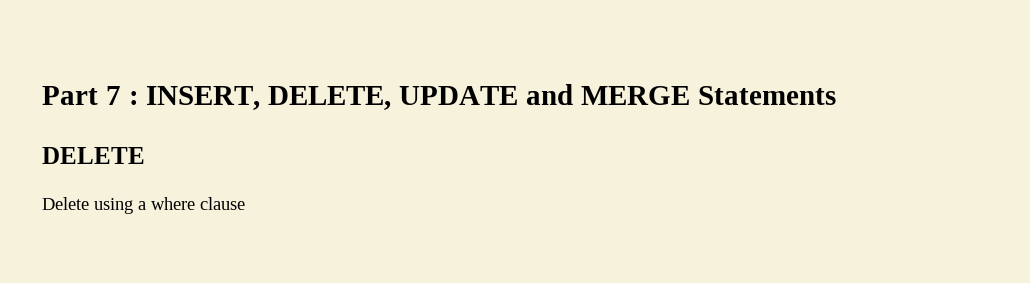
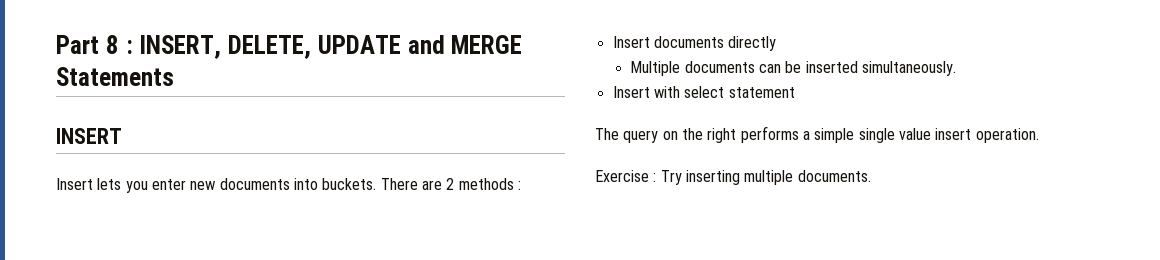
- Part 7 : INSERT, DELETE, UPDATE and MERGE Statements
+ Part 8 : INSERT, DELETE, UPDATE and MERGE Statements
- DELETE
- Delete using a where clause
+ INSERT
+ Insert lets you enter new documents into buckets. There are 2 methods :
+ Insert documents directly
+ Multiple documents can be inserted simultaneously.
+ Insert with select statement
+ The query on the right performs a simple single value insert operation.
+ Exercise : Try inserting multiple documents.

